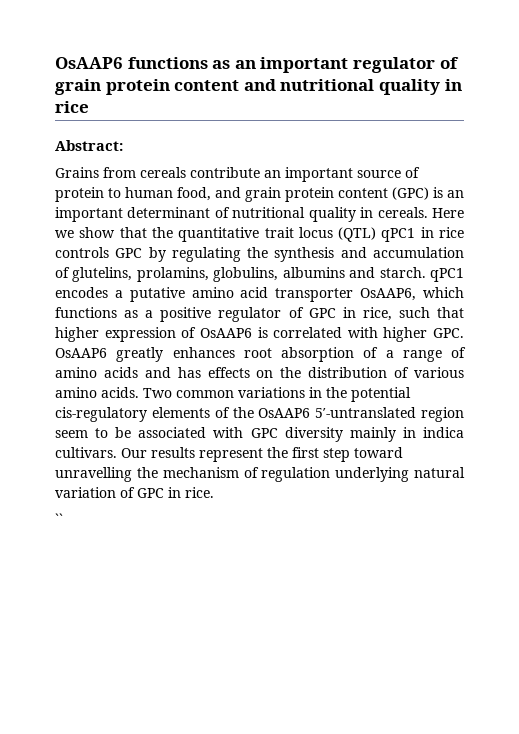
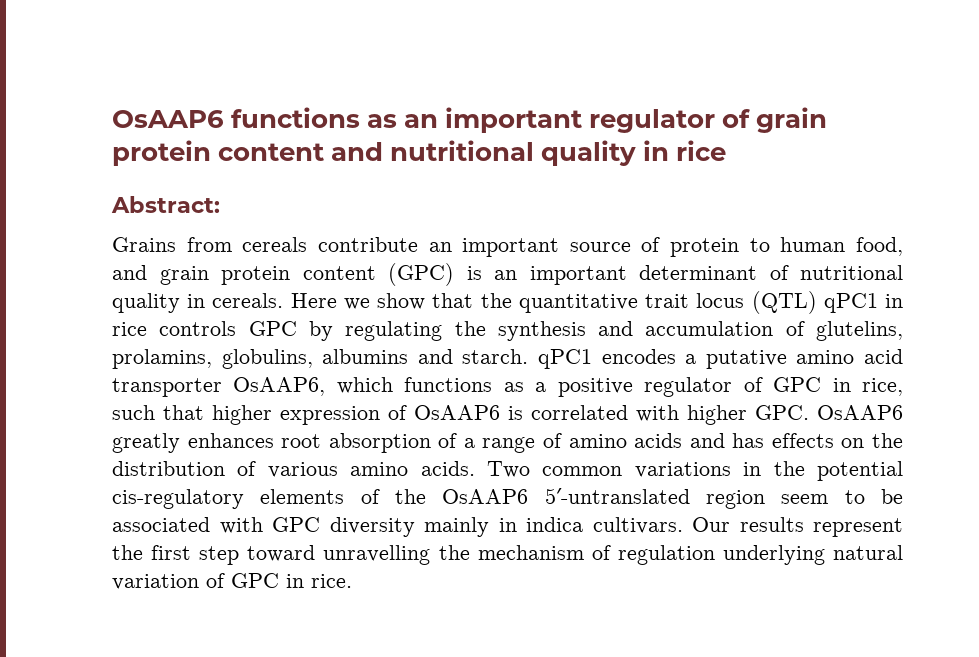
- ``

